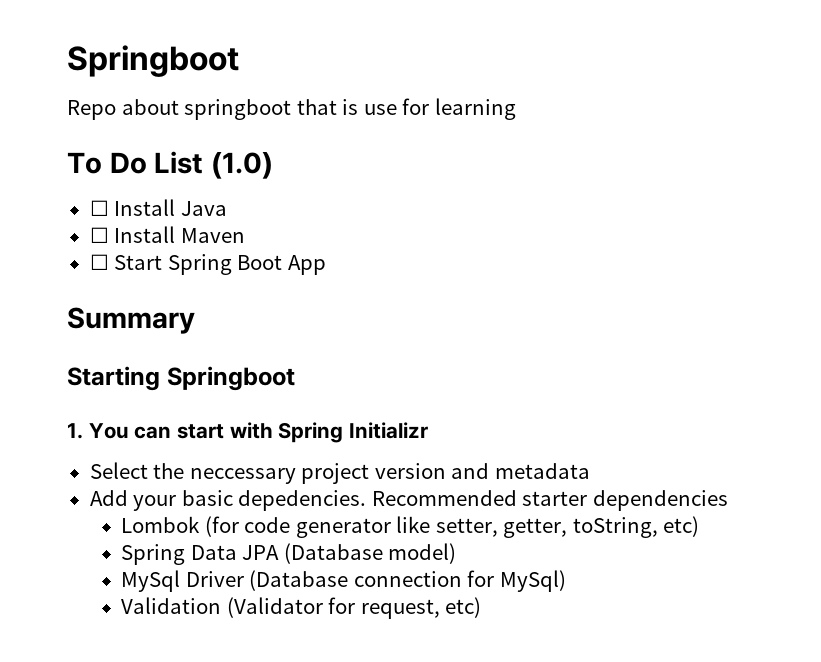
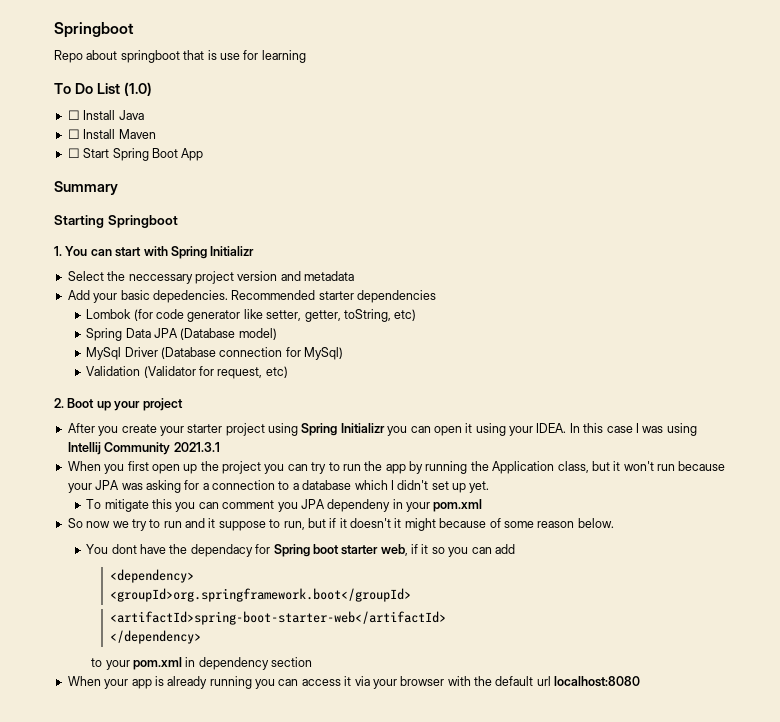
+ 2. Boot up your project
+ After you create your starter project using Spring Initializr you can open it using your IDEA. In this case I was using Intellij Community 2021.3.1
+ When you first open up the project you can try to run the app by running the Application class, but it won't run because your JPA was asking for a connection to a database which I didn't set up yet.
+ To mitigate this you can comment you JPA dependeny in your pom.xml
+ So now we try to run and it suppose to run, but if it doesn't it might because of some reason below.
+ You dont have the dependacy for Spring boot starter web, if it so you can add
+ <dependency>
+ <groupId>org.springframework.boot</groupId>
+ <artifactId>spring-boot-starter-web</artifactId>
+ </dependency>
+ to your pom.xml in dependency section
+ When your app is already running you can access it via your browser with the default url localhost:8080

